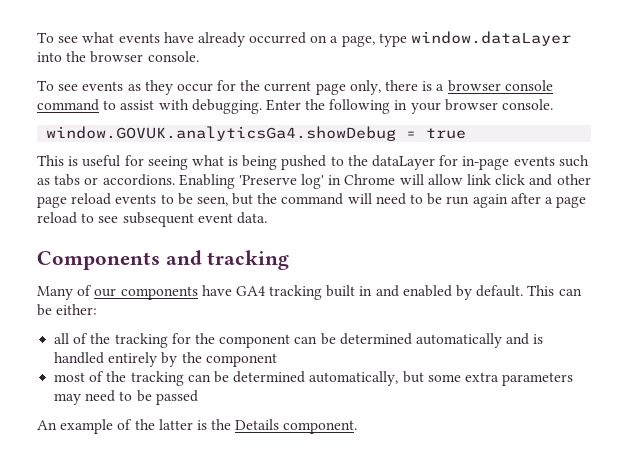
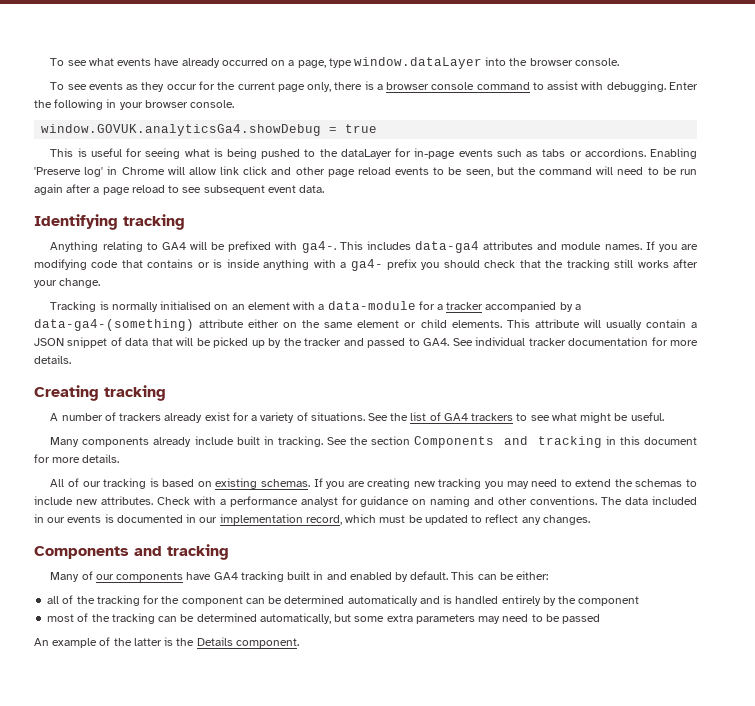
+ Identifying tracking
+ Anything relating to GA4 will be prefixed with ga4-. This includes data-ga4 attributes and module names. If you are modifying code that contains or is inside anything with a ga4- prefix you should check that the tracking still works after your change.
+ Tracking is normally initialised on an element with a data-module for a tracker accompanied by a data-ga4-(something) attribute either on the same element or child elements. This attribute will usually contain a JSON snippet of data that will be picked up by the tracker and passed to GA4. See individual tracker documentation for more details.
+ Creating tracking
+ A number of trackers already exist for a variety of situations. See the list of GA4 trackers to see what might be useful.
+ Many components already include built in tracking. See the section Components and tracking in this document for more details.
+ All of our tracking is based on existing schemas. If you are creating new tracking you may need to extend the schemas to include new attributes. Check with a performance analyst for guidance on naming and other conventions. The data included in our events is documented in our implementation record, which must be updated to reflect any changes.

